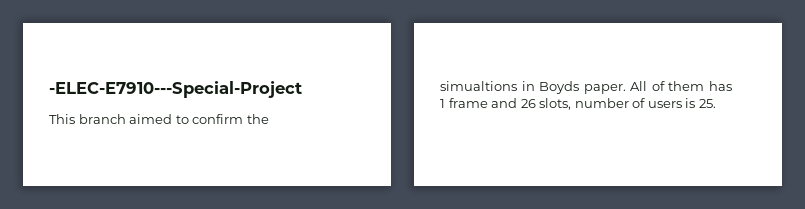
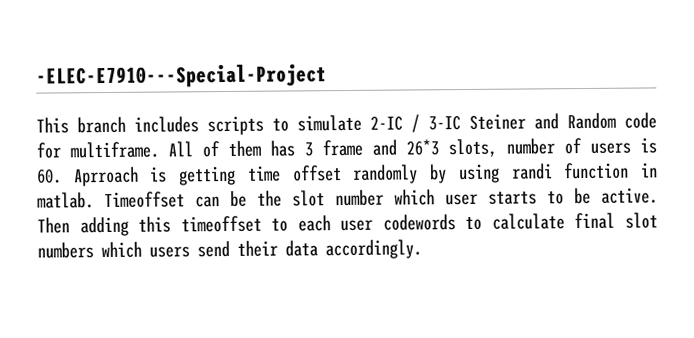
- This branch aimed to confirm the simualtions in Boyds paper.
+ This branch includes scripts to simulate 2-IC / 3-IC Steiner and Random code for multiframe.
- All of them has 1 frame and 26 slots, number of users is 25.
+ All of them has 3 frame and 26*3 slots, number of users is 60. Aprroach is getting time offset randomly by using randi function in matlab. Timeoffset can be the slot number which user starts to be active. Then adding this timeoffset to each user codewords to calculate final slot numbers which users send their data accordingly.

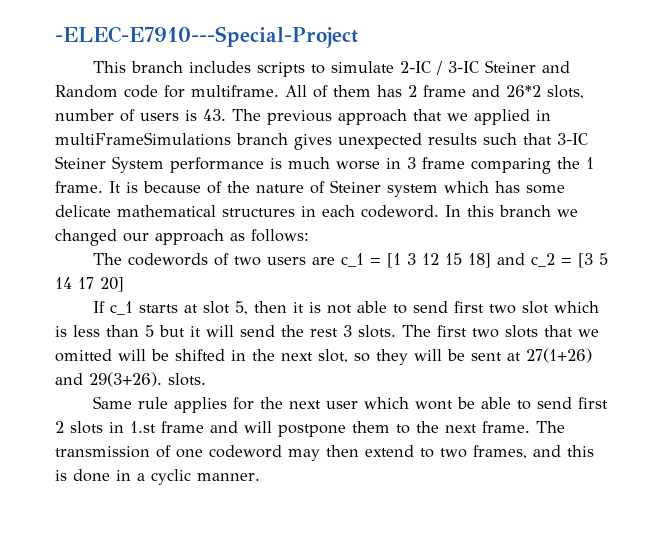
- All of them has 3 frame and 26*3 slots, number of users is 60. Aprroach is getting time offset randomly by using randi function in matlab. Timeoffset can be the slot number which user starts to be active. Then adding this timeoffset to each user codewords to calculate final slot numbers which users send their data accordingly.
+ All of them has 2 frame and 26*2 slots, number of users is 43. The previous approach that we applied in multiFrameSimulations branch gives unexpected results such that 3-IC Steiner System performance is much worse in 3 frame comparing the 1 frame. It is because of the nature of Steiner system which has some delicate mathematical structures in each codeword. In this branch we changed our approach as follows:
+ The codewords of two users are c_1 = [1 3 12 15 18] and c_2 = [3 5 14 17 20]
+ If c_1 starts at slot 5, then it is not able to send first two slot which is less than 5 but it will send the rest 3 slots. The first two slots that we omitted will be shifted in the next slot, so they will be sent at 27(1+26) and 29(3+26). slots.
+ Same rule applies for the next user which wont be able to send first 2 slots in 1.st frame and will postpone them to the next frame. The transmission of one codeword may then extend to two frames, and this is done in a cyclic manner.

